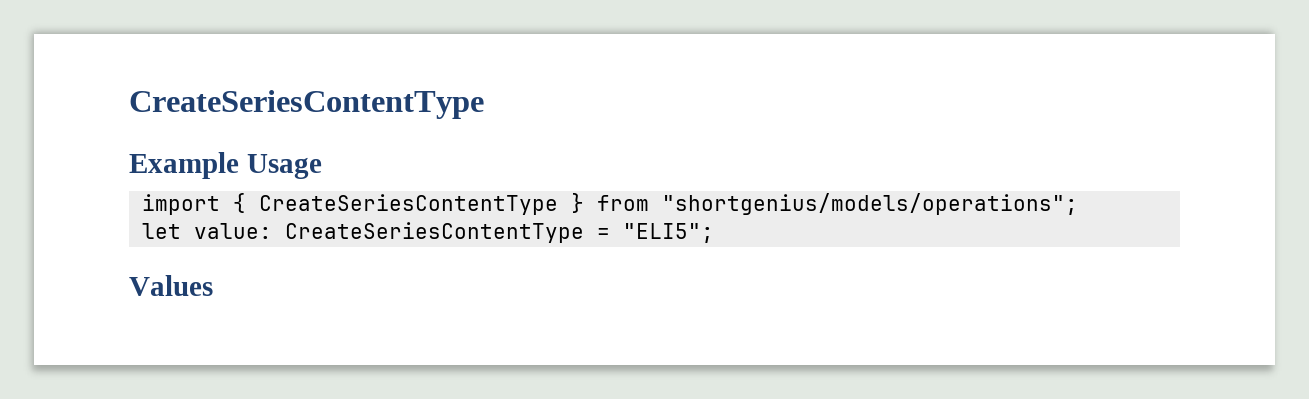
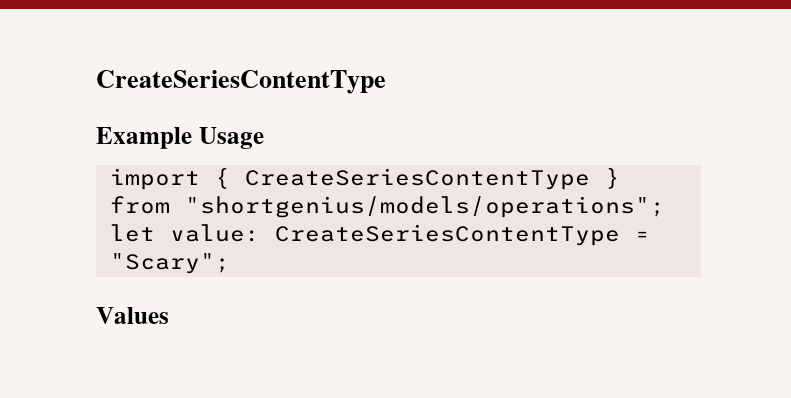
- let value: CreateSeriesContentType = "ELI5";
+ let value: CreateSeriesContentType = "Scary";

